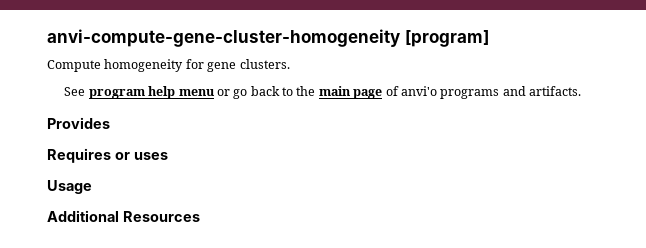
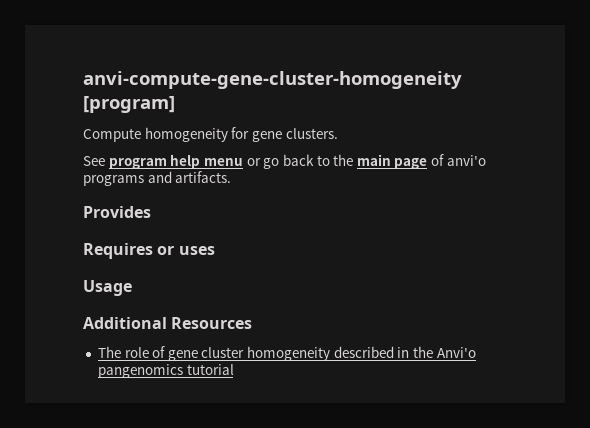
+ The role of gene cluster homogeneity described in the Anvi'o pangenomics tutorial

